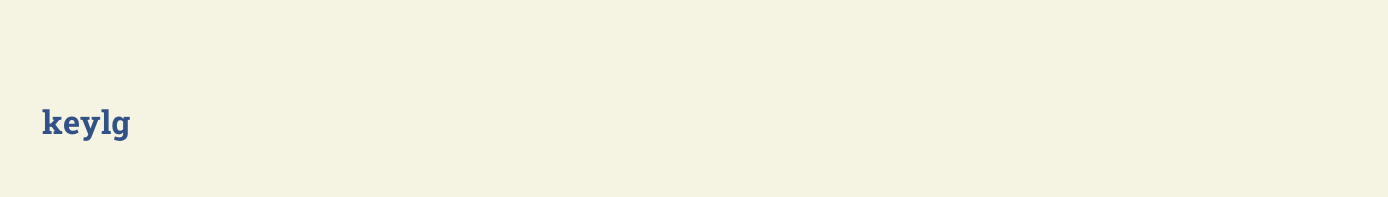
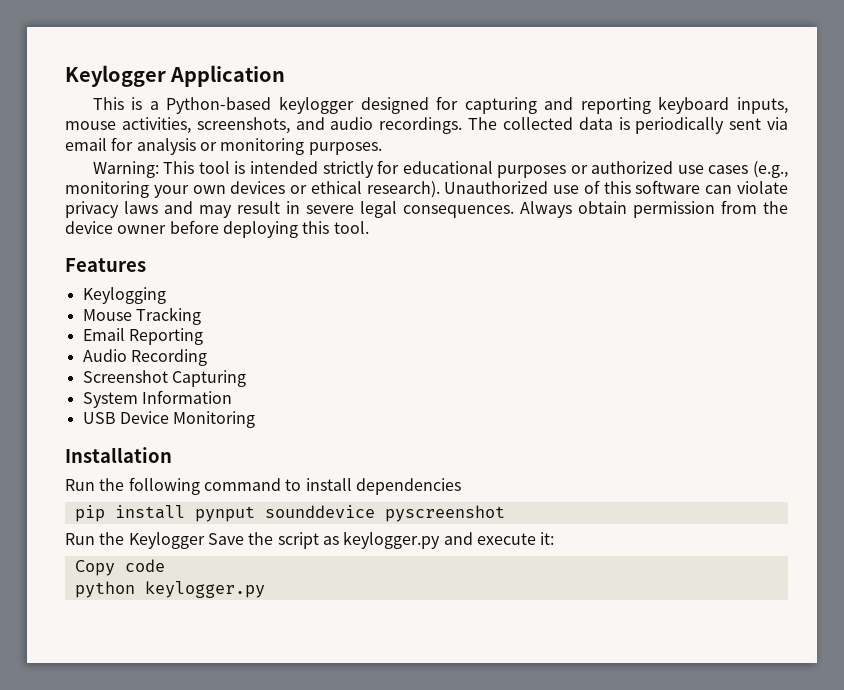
- keylg
+ Keylogger Application
+ This is a Python-based keylogger designed for capturing and reporting keyboard inputs, mouse activities, screenshots, and audio recordings. The collected data is periodically sent via email for analysis or monitoring purposes.
+ Warning: This tool is intended strictly for educational purposes or authorized use cases (e.g., monitoring your own devices or ethical research). Unauthorized use of this software can violate privacy laws and may result in severe legal consequences. Always obtain permission from the device owner before deploying this tool.
+ Features
+ Keylogging
+ Mouse Tracking
+ Email Reporting
+ Audio Recording
+ Screenshot Capturing
+ System Information
+ USB Device Monitoring
+ Installation
+ Run the following command to install dependencies
+ pip install pynput sounddevice pyscreenshot
+ Run the Keylogger Save the script as keylogger.py and execute it:
+ Copy code
+ python keylogger.py

